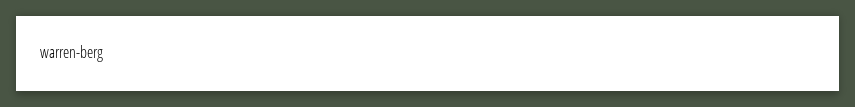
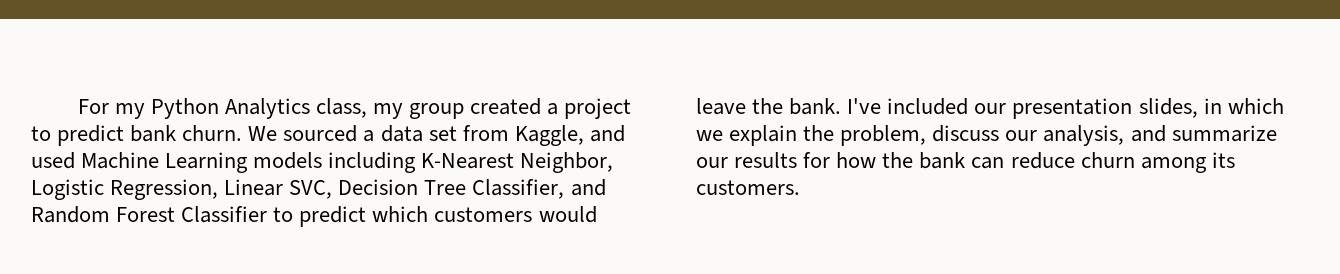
- warren-berg
+ For my Python Analytics class, my group created a project to predict bank churn. We sourced a data set from Kaggle, and used Machine Learning models including K-Nearest Neighbor, Logistic Regression, Linear SVC, Decision Tree Classifier, and Random Forest Classifier to predict which customers would leave the bank. I've included our presentation slides, in which we explain the problem, discuss our analysis, and summarize our results for how the bank can reduce churn among its customers.

